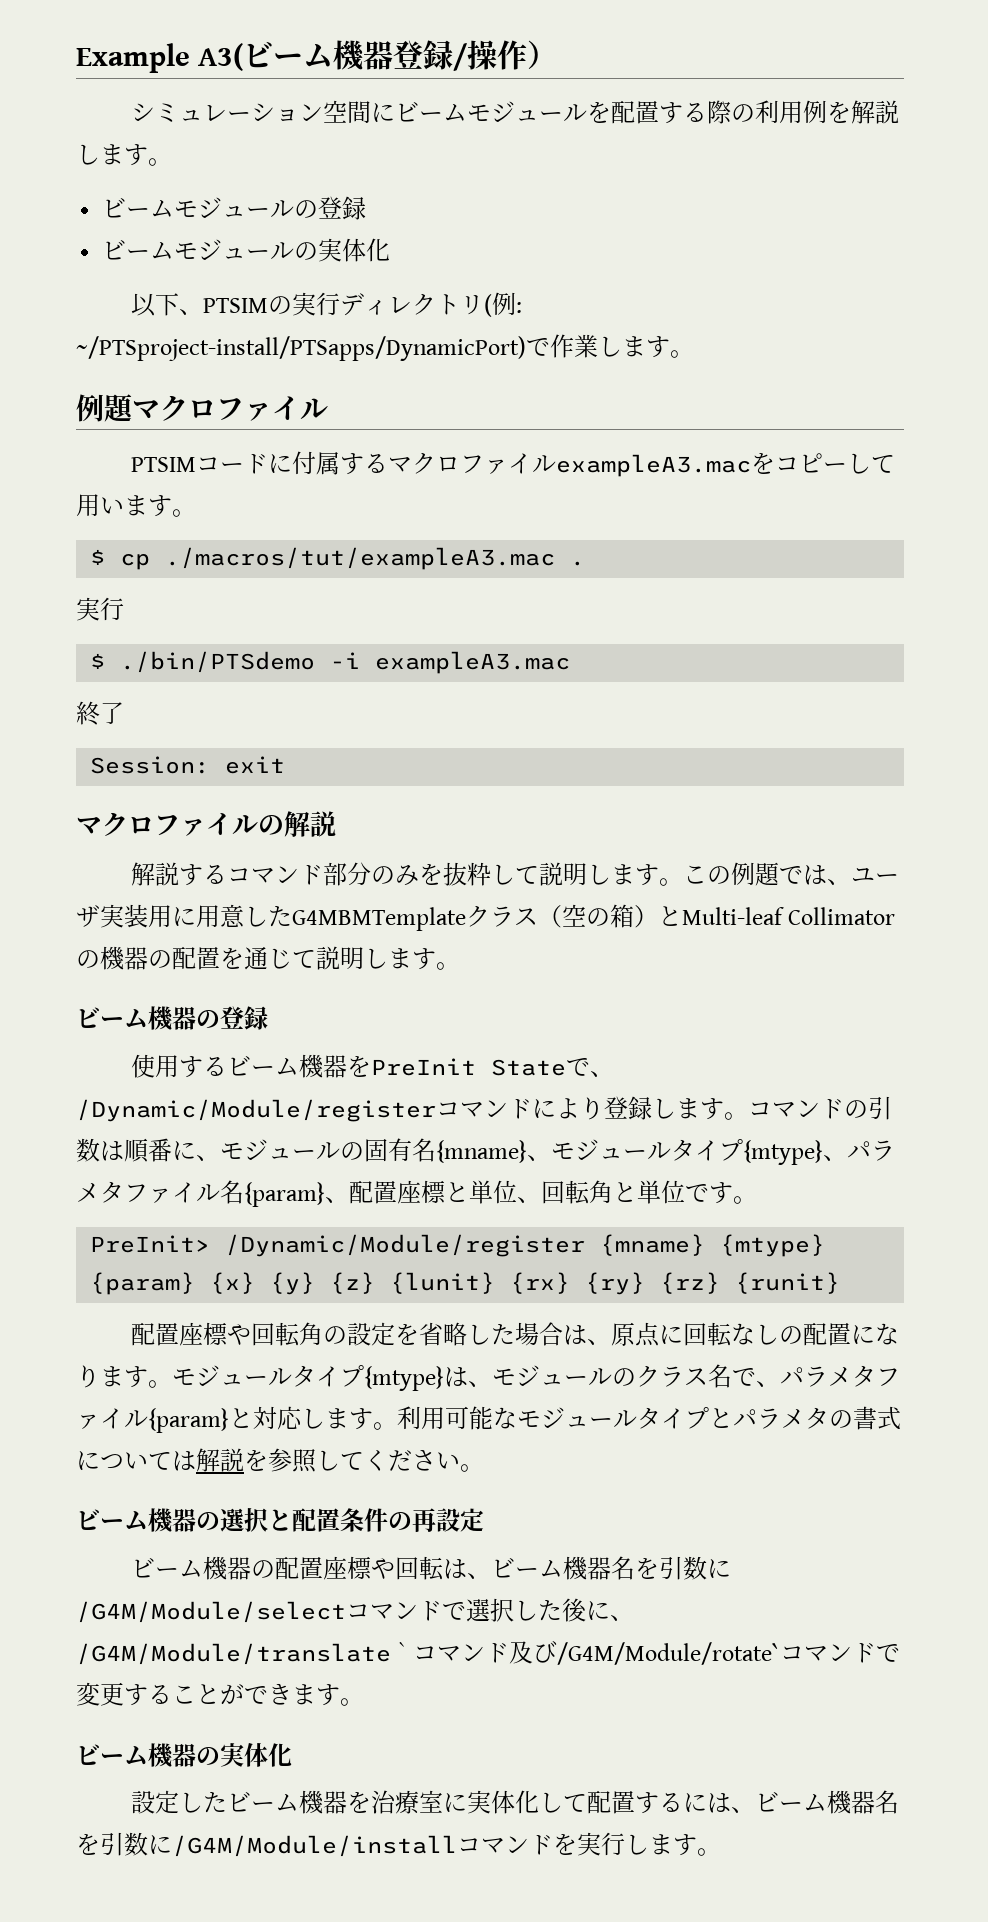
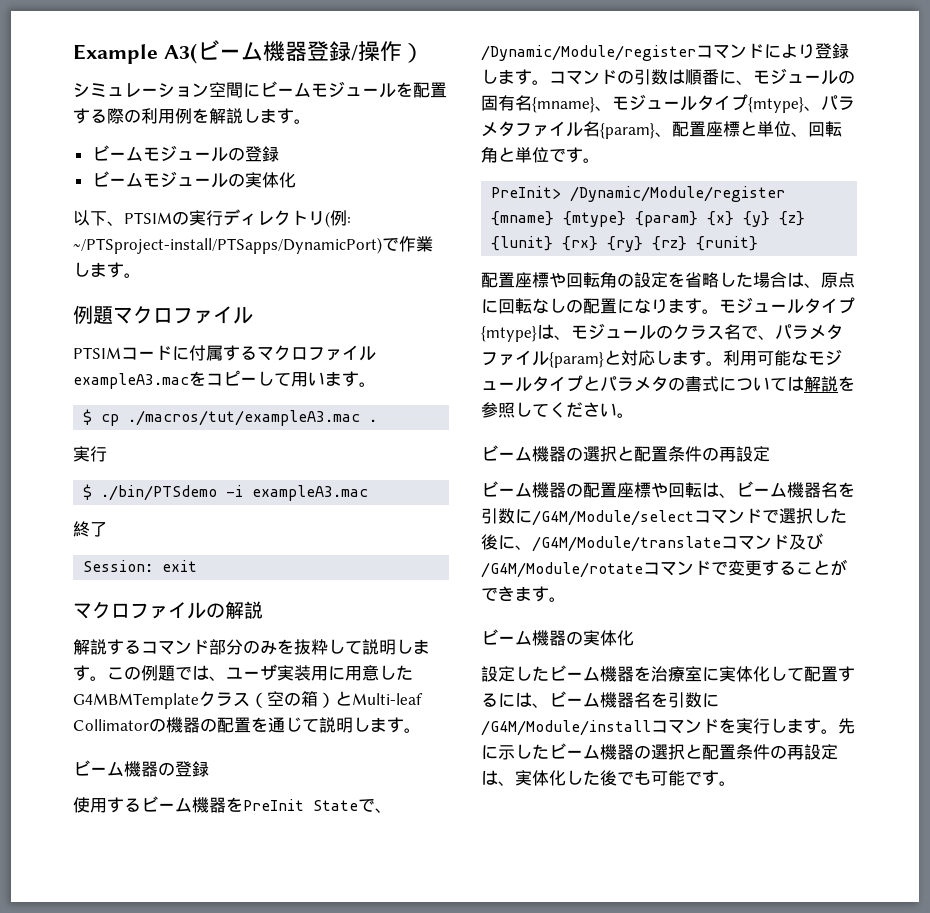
- ビーム機器の配置座標や回転は、ビーム機器名を引数に/G4M/Module/selectコマンドで選択した後に、/G4M/Module/translate｀コマンド及び/G4M/Module/rotate`コマンドで変更することができます。
+ ビーム機器の配置座標や回転は、ビーム機器名を引数に/G4M/Module/selectコマンドで選択した後に、/G4M/Module/translateコマンド及び/G4M/Module/rotateコマンドで変更することができます。
+ 先に示したビーム機器の選択と配置条件の再設定は、実体化した後でも可能です。

